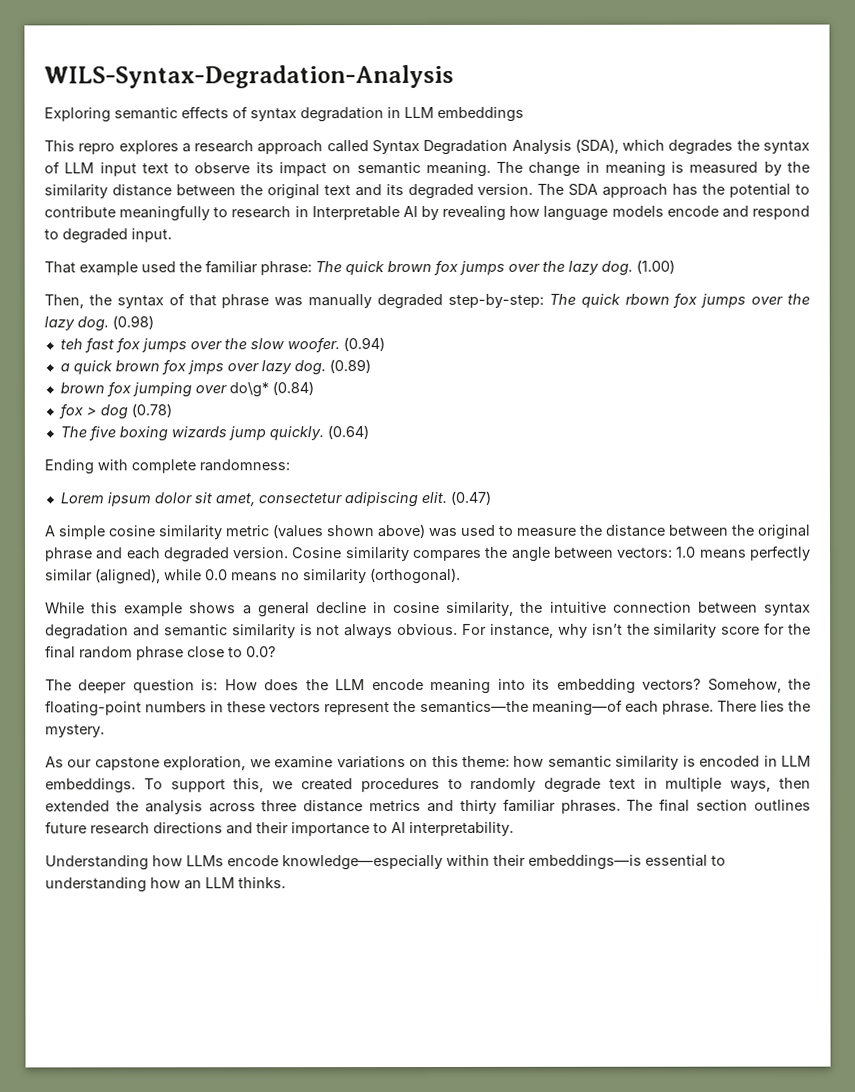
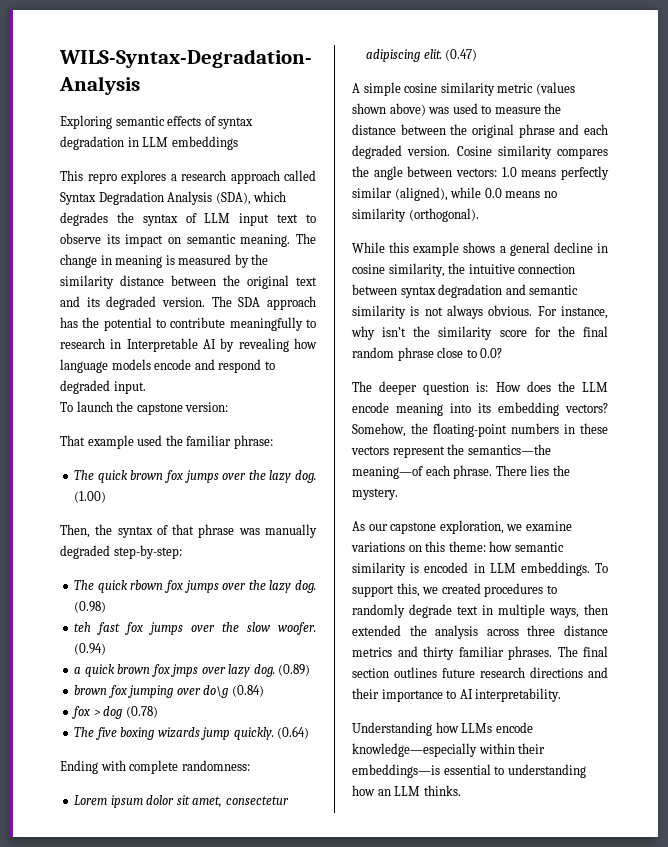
+ To launch the capstone version:
- That example used the familiar phrase: The quick brown fox jumps over the lazy dog.
+ That example used the familiar phrase:
+ The quick brown fox jumps over the lazy dog.
- Then, the syntax of that phrase was manually degraded step-by-step: The quick rbown fox jumps over the lazy dog.
+ Then, the syntax of that phrase was manually degraded step-by-step:
+ The quick rbown fox jumps over the lazy dog.
- brown fox jumping over do\g* (0.84)
+ brown fox jumping over do\g (0.84)

